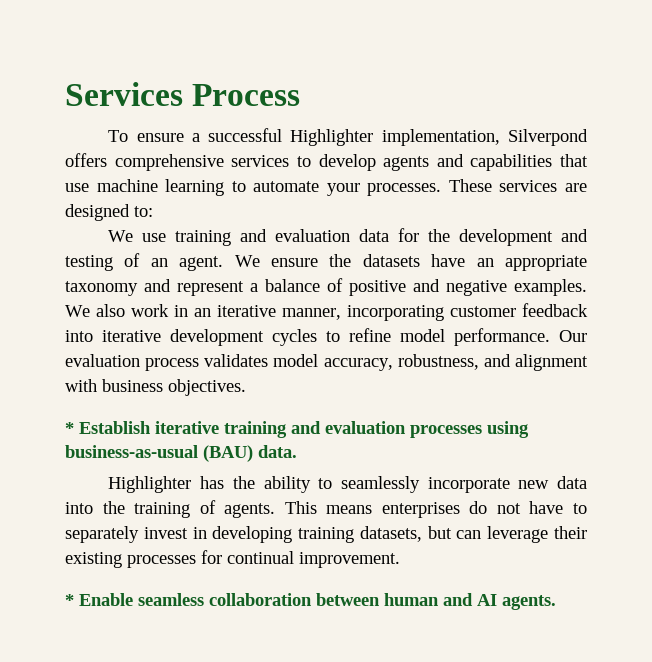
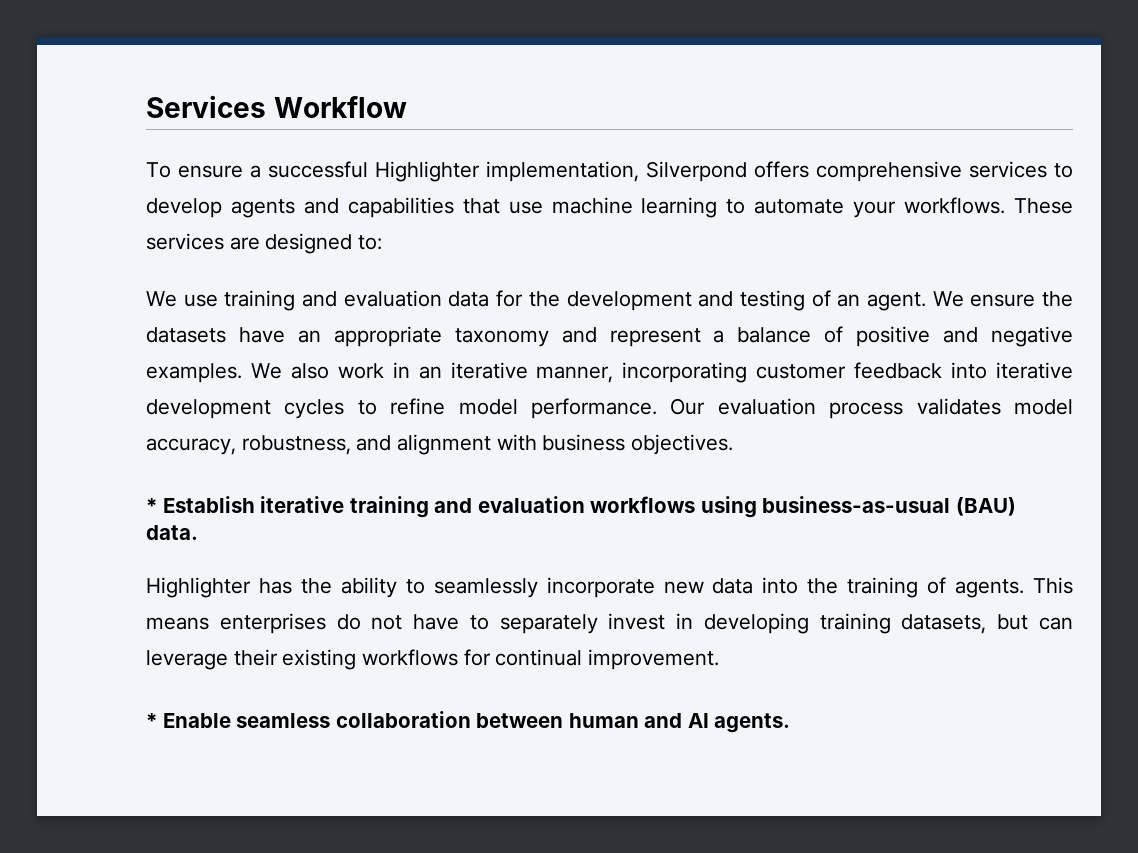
- Services Process
+ Services Workflow
- To ensure a successful Highlighter implementation, Silverpond offers comprehensive services to develop agents and capabilities that use machine learning to automate your processes.
+ To ensure a successful Highlighter implementation, Silverpond offers comprehensive services to develop agents and capabilities that use machine learning to automate your workflows.
- * Establish iterative training and evaluation processes using business-as-usual (BAU) data.
+ * Establish iterative training and evaluation workflows using business-as-usual (BAU) data.
- This means enterprises do not have to separately invest in developing training datasets, but can leverage their existing processes for continual improvement.
+ This means enterprises do not have to separately invest in developing training datasets, but can leverage their existing workflows for continual improvement.

